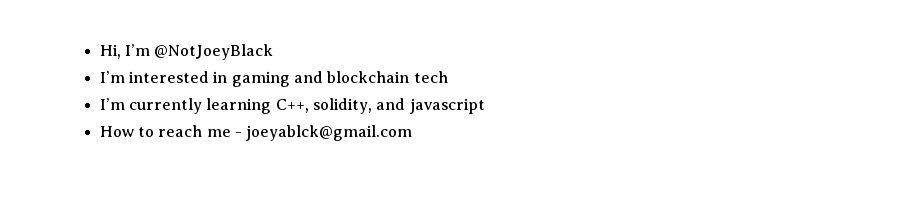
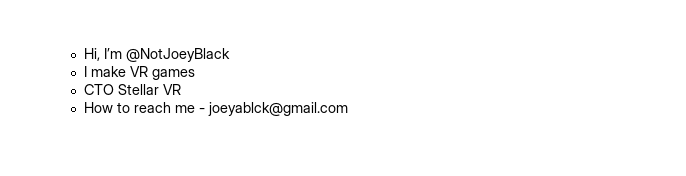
- I’m interested in gaming and blockchain tech
- I’m currently learning C++, solidity, and javascript
+ I make VR games
+ CTO Stellar VR

